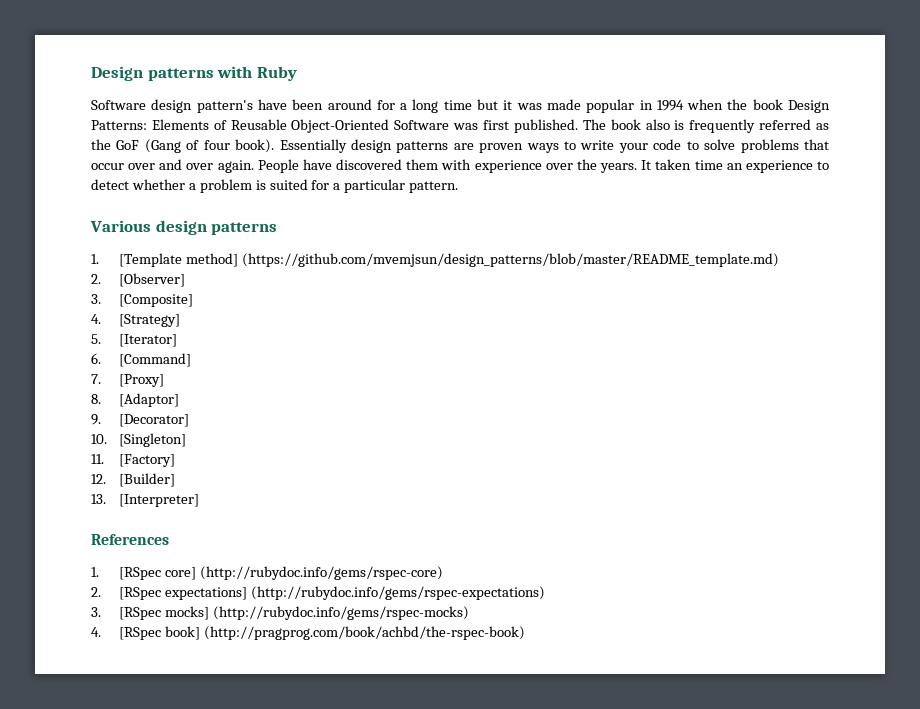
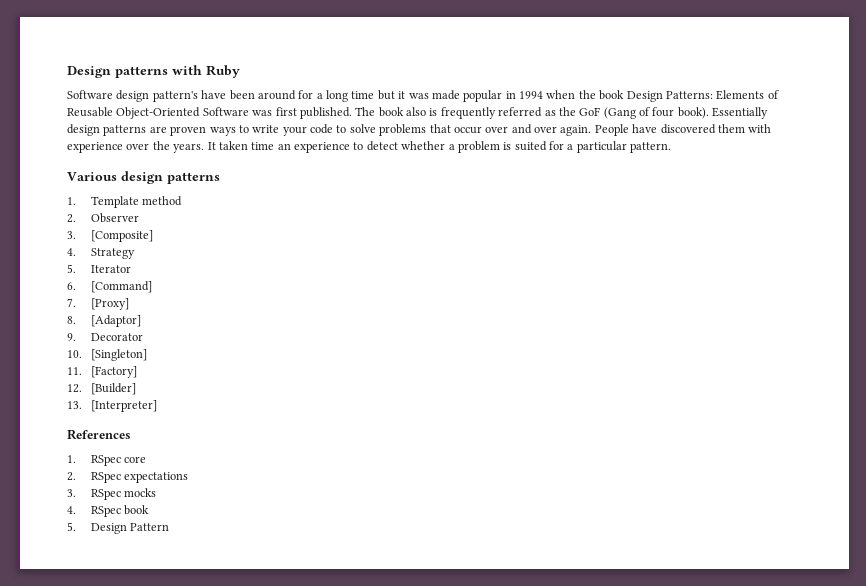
- 1. [Template method] (https://github.com/mvemjsun/design_patterns/blob/master/README_template.md)
- 2. [Observer]
+ 1. Template method
+ 2. Observer
- 4. [Strategy]
- 5. [Iterator]
+ 4. Strategy
+ 5. Iterator
- 9. [Decorator]
+ 9. Decorator
- 1. [RSpec core] (http://rubydoc.info/gems/rspec-core)
- 2. [RSpec expectations] (http://rubydoc.info/gems/rspec-expectations)
- 3. [RSpec mocks] (http://rubydoc.info/gems/rspec-mocks)
- 4. [RSpec book] (http://pragprog.com/book/achbd/the-rspec-book)
+ 1. RSpec core
+ 2. RSpec expectations
+ 3. RSpec mocks
+ 4. RSpec book
+ 5. Design Pattern

